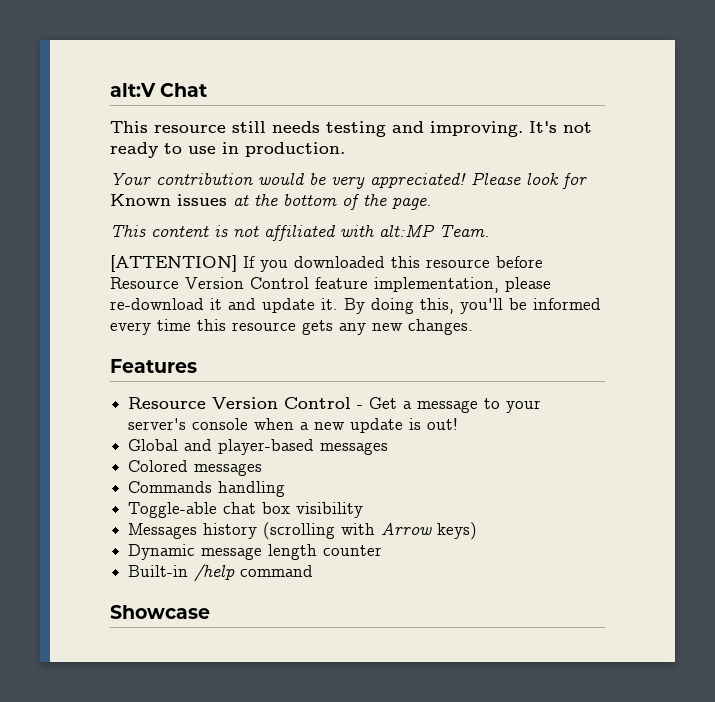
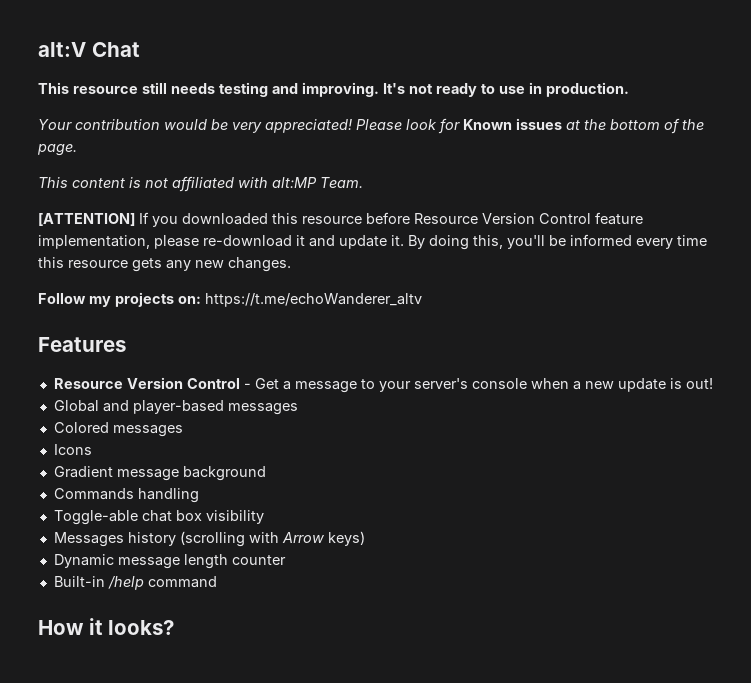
+ Follow my projects on: https://t.me/echoWanderer_altv
+ Icons
+ Gradient message background
- Showcase
+ How it looks?

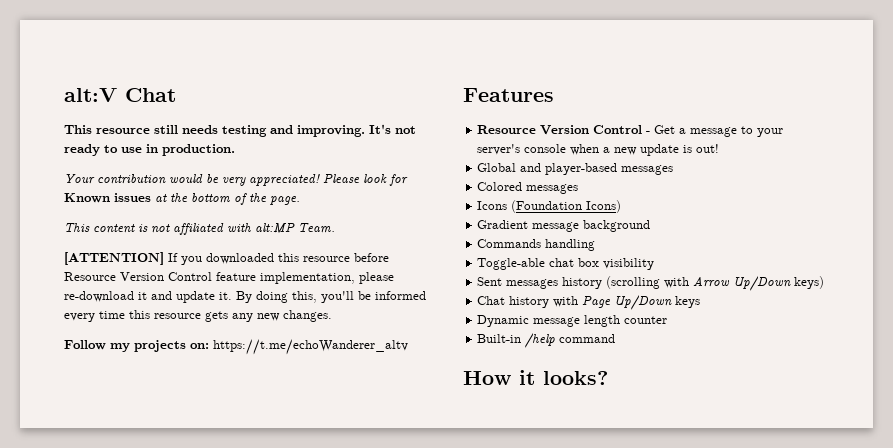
- Icons
+ Icons (Foundation Icons)
- Messages history (scrolling with Arrow keys)
+ Sent messages history (scrolling with Arrow Up/Down keys)
+ Chat history with Page Up/Down keys

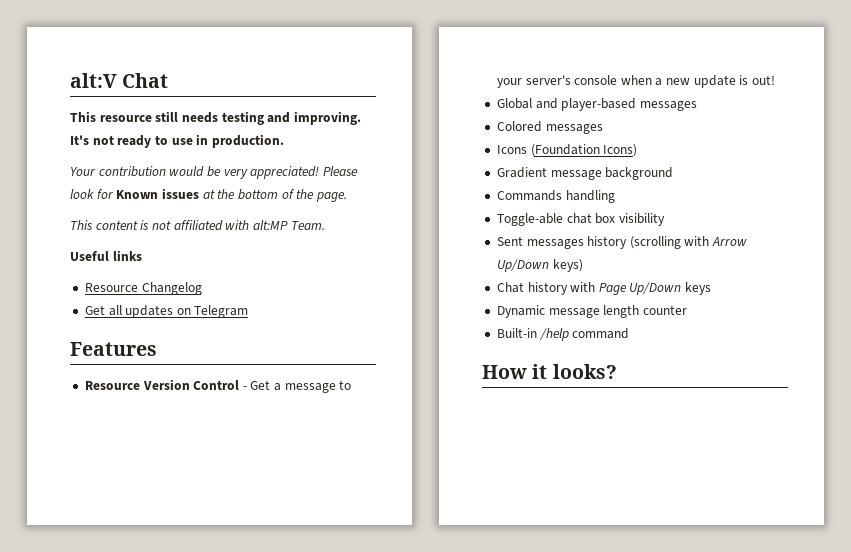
- [ATTENTION] If you downloaded this resource before Resource Version Control feature implementation, please re-download it and update it. By doing this, you'll be informed every time this resource gets any new changes.
- Follow my projects on: https://t.me/echoWanderer_altv
+ Useful links
+ Resource Changelog
+ Get all updates on Telegram

